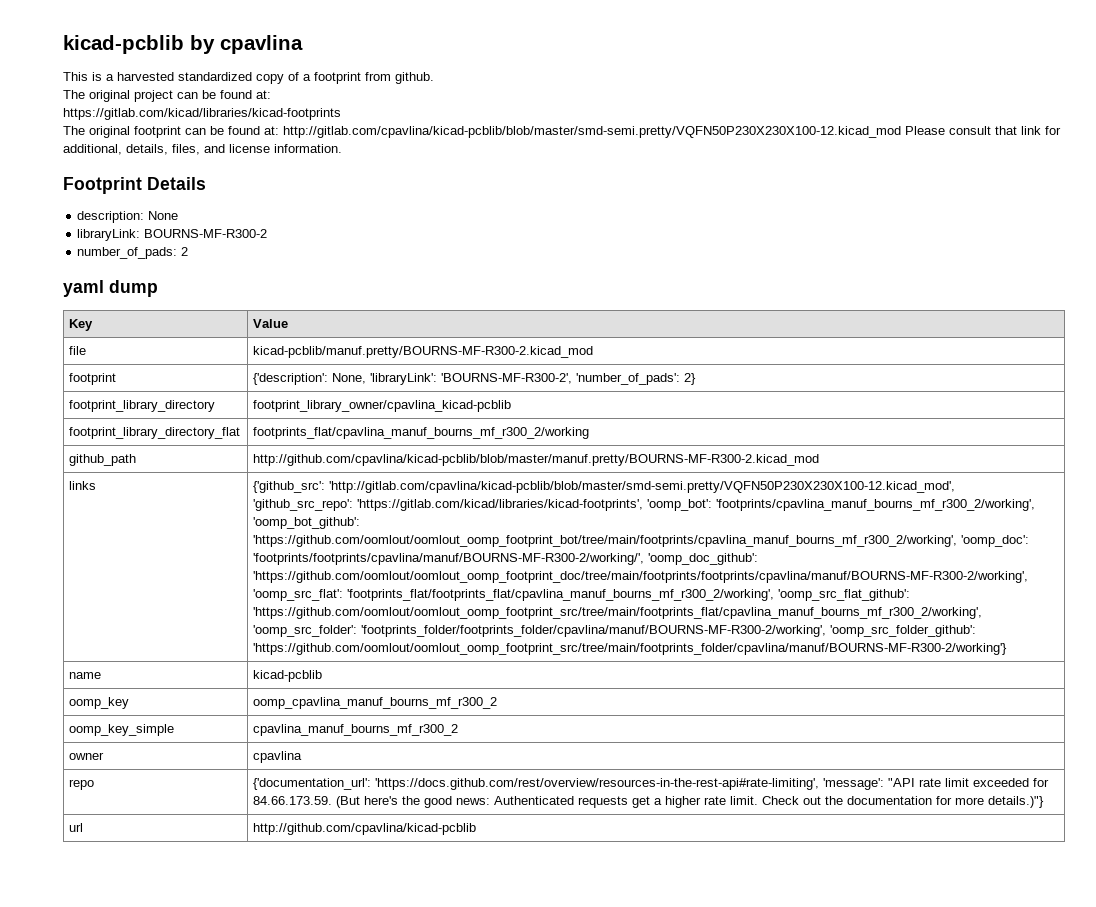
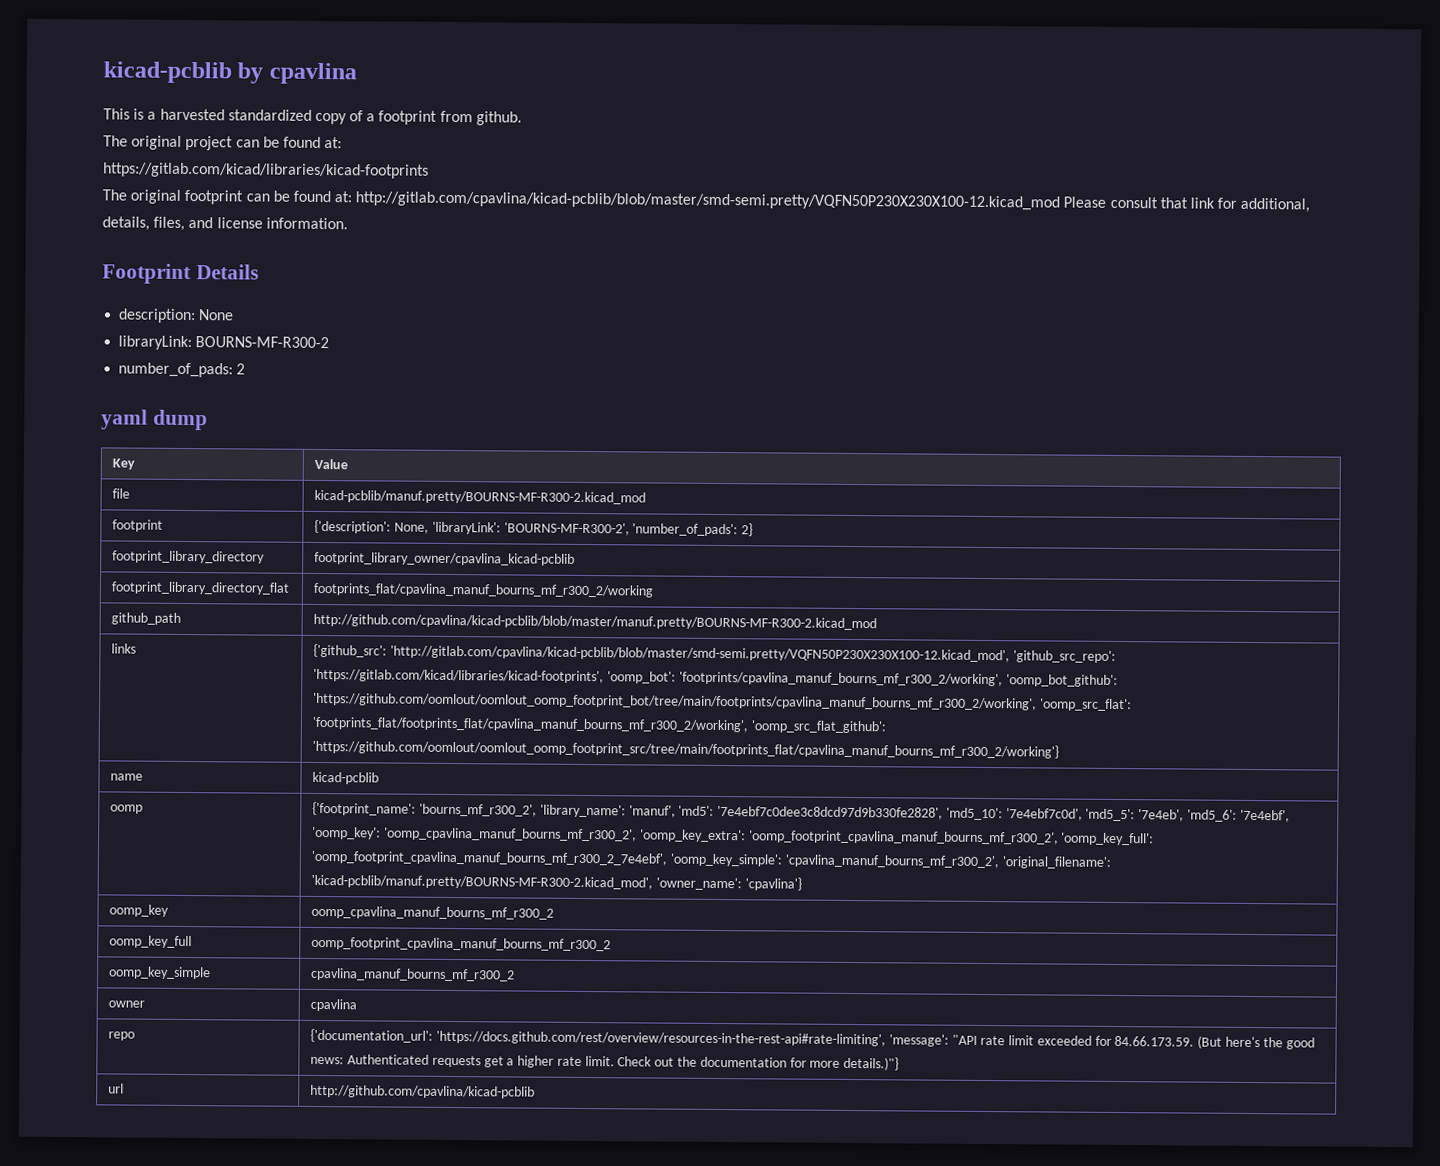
- links | {'github_src': 'http://gitlab.com/cpavlina/kicad-pcblib/blob/master/smd-semi.pretty/VQFN50P230X230X100-12.kicad_mod', 'github_src_repo': 'https://gitlab.com/kicad/libraries/kicad-footprints', 'oomp_bot': 'footprints/cpavlina_manuf_bourns_mf_r300_2/working', 'oomp_bot_github': 'https://github.com/oomlout/oomlout_oomp_footprint_bot/tree/main/footprints/cpavlina_manuf_bourns_mf_r300_2/working', 'oomp_doc': 'footprints/footprints/cpavlina/manuf/BOURNS-MF-R300-2/working/', 'oomp_doc_github': 'https://github.com/oomlout/oomlout_oomp_footprint_doc/tree/main/footprints/footprints/cpavlina/manuf/BOURNS-MF-R300-2/working', 'oomp_src_flat': 'footprints_flat/footprints_flat/cpavlina_manuf_bourns_mf_r300_2/working', 'oomp_src_flat_github': 'https://github.com/oomlout/oomlout_oomp_footprint_src/tree/main/footprints_flat/cpavlina_manuf_bourns_mf_r300_2/working', 'oomp_src_folder': 'footprints_folder/footprints_folder/cpavlina/manuf/BOURNS-MF-R300-2/working', 'oomp_src_folder_github': 'https://github.com/oomlout/oomlout_oomp_footprint_src/tree/main/footprints_folder/cpavlina/manuf/BOURNS-MF-R300-2/working'}
+ links | {'github_src': 'http://gitlab.com/cpavlina/kicad-pcblib/blob/master/smd-semi.pretty/VQFN50P230X230X100-12.kicad_mod', 'github_src_repo': 'https://gitlab.com/kicad/libraries/kicad-footprints', 'oomp_bot': 'footprints/cpavlina_manuf_bourns_mf_r300_2/working', 'oomp_bot_github': 'https://github.com/oomlout/oomlout_oomp_footprint_bot/tree/main/footprints/cpavlina_manuf_bourns_mf_r300_2/working', 'oomp_src_flat': 'footprints_flat/footprints_flat/cpavlina_manuf_bourns_mf_r300_2/working', 'oomp_src_flat_github': 'https://github.com/oomlout/oomlout_oomp_footprint_src/tree/main/footprints_flat/cpavlina_manuf_bourns_mf_r300_2/working'}
  name | kicad-pcblib
+ oomp | {'footprint_name': 'bourns_mf_r300_2', 'library_name': 'manuf', 'md5': '7e4ebf7c0dee3c8dcd97d9b330fe2828', 'md5_10': '7e4ebf7c0d', 'md5_5': '7e4eb', 'md5_6': '7e4ebf', 'oomp_key': 'oomp_cpavlina_manuf_bourns_mf_r300_2', 'oomp_key_extra': 'oomp_footprint_cpavlina_manuf_bourns_mf_r300_2', 'oomp_key_full': 'oomp_footprint_cpavlina_manuf_bourns_mf_r300_2_7e4ebf', 'oomp_key_simple': 'cpavlina_manuf_bourns_mf_r300_2', 'original_filename': 'kicad-pcblib/manuf.pretty/BOURNS-MF-R300-2.kicad_mod', 'owner_name': 'cpavlina'}
+ oomp_key_full | oomp_footprint_cpavlina_manuf_bourns_mf_r300_2

